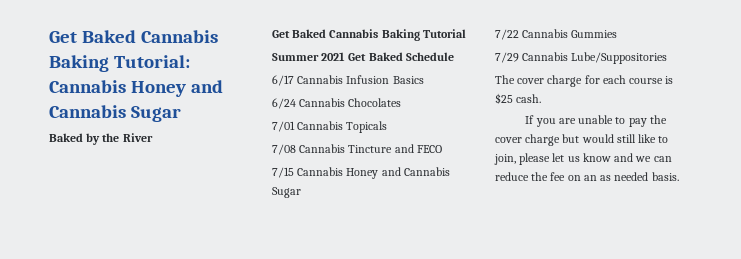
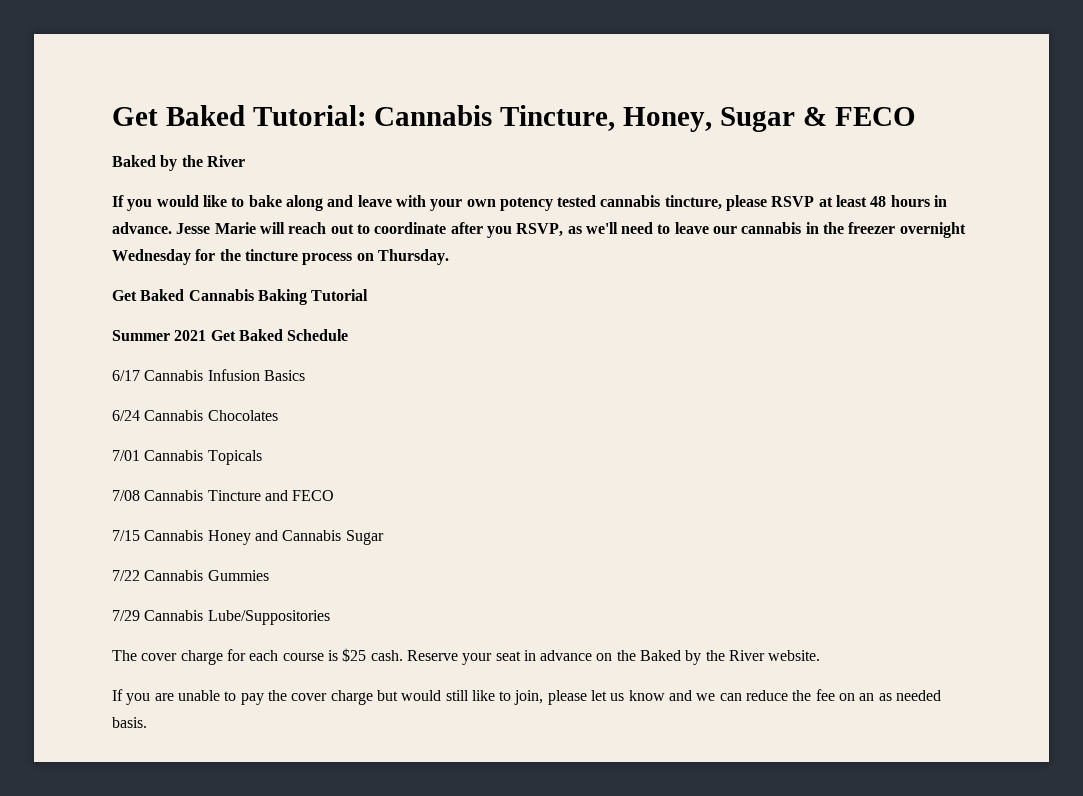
- Get Baked Cannabis Baking Tutorial: Cannabis Honey and Cannabis Sugar
+ Get Baked Tutorial: Cannabis Tincture, Honey, Sugar & FECO
  Baked by the River
+ If you would like to bake along and leave with your own potency tested cannabis tincture, please RSVP at least 48 hours in advance. Jesse Marie will reach out to coordinate after you RSVP, as we'll need to leave our cannabis in the freezer overnight Wednesday for the tincture process on Thursday.
+ Reserve your seat in advance on the Baked by the River website.

